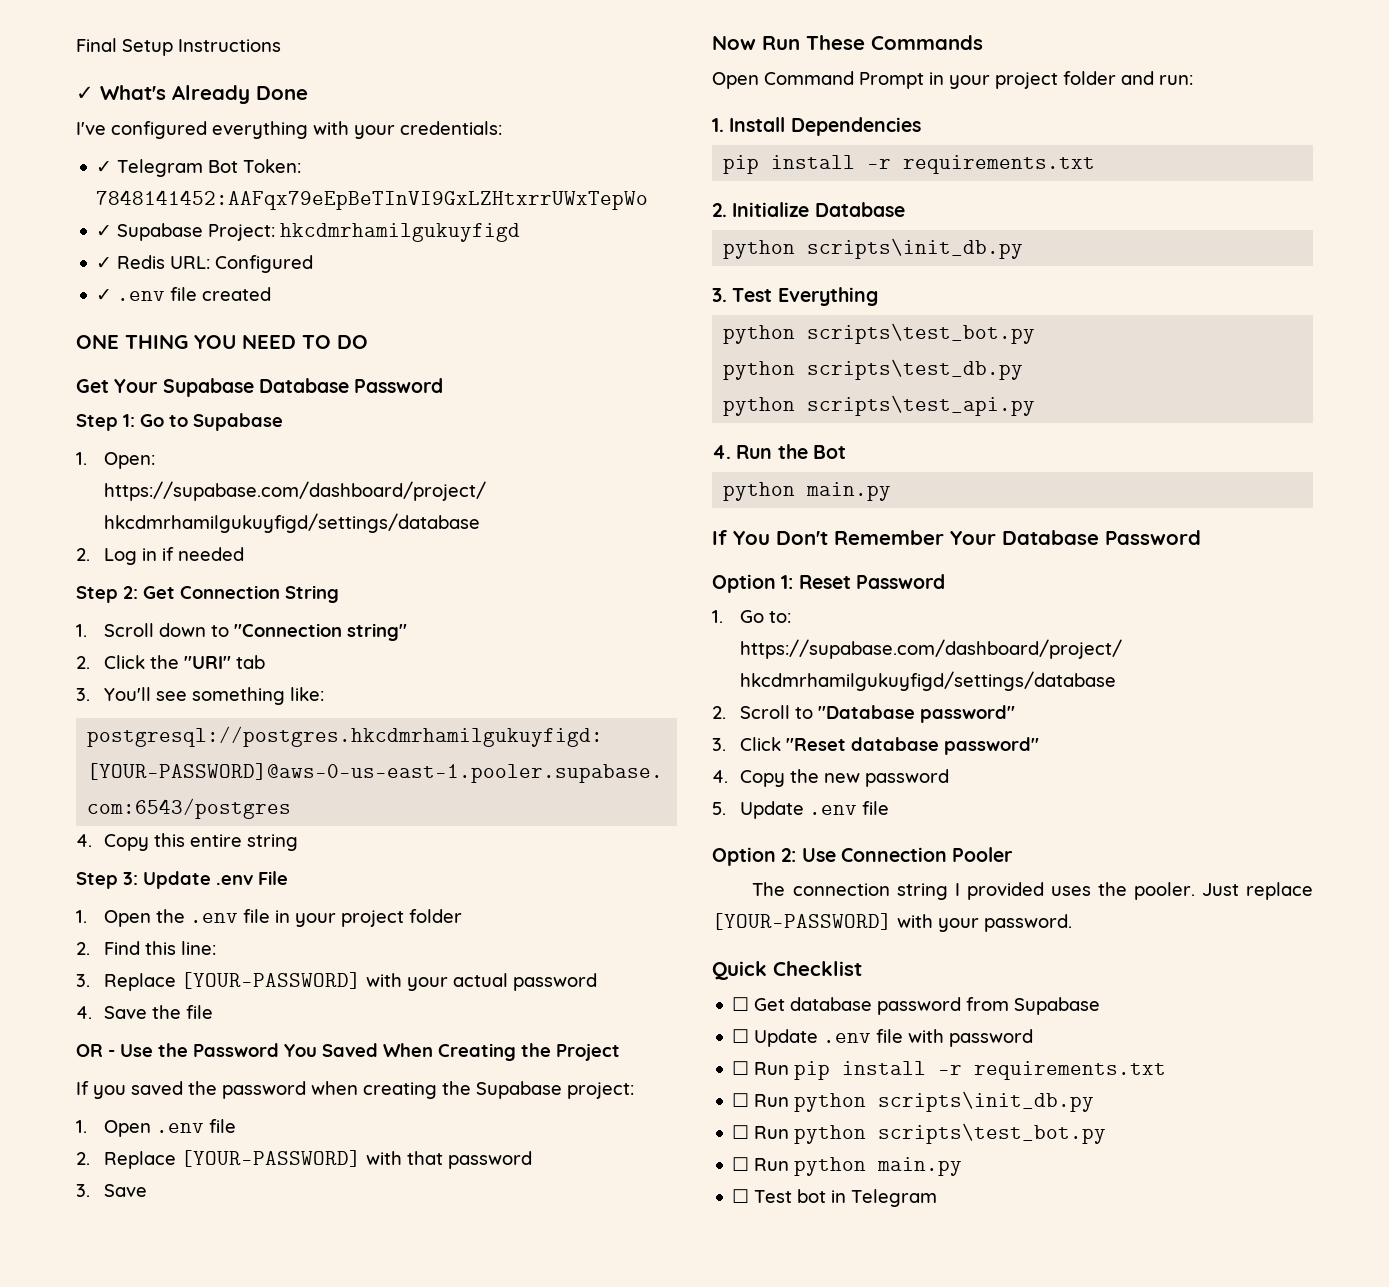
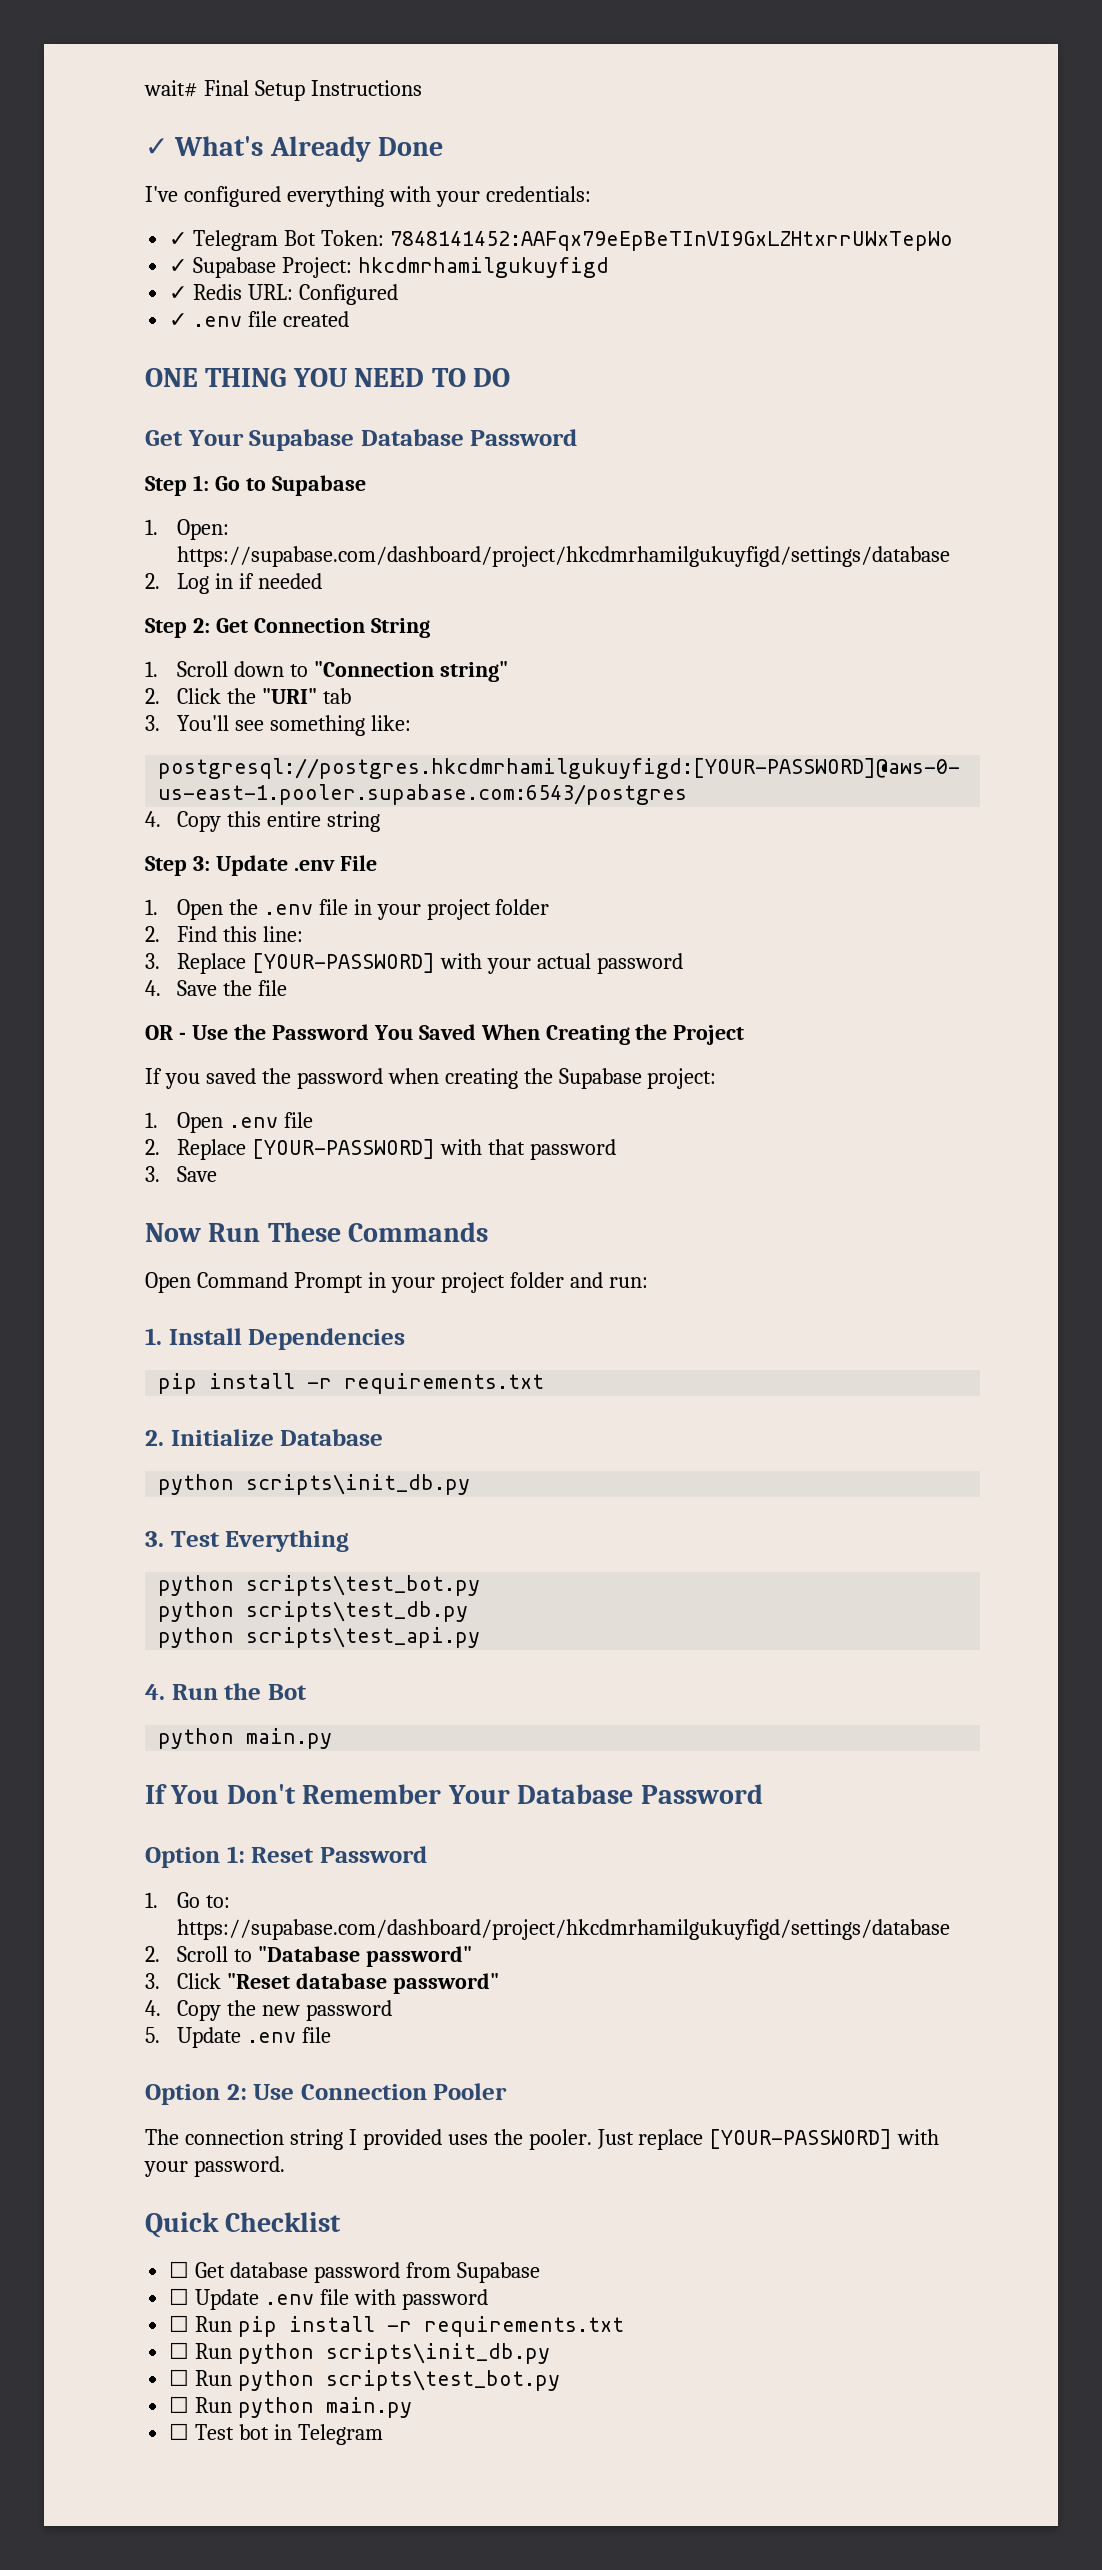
- Final Setup Instructions
+ wait# Final Setup Instructions

